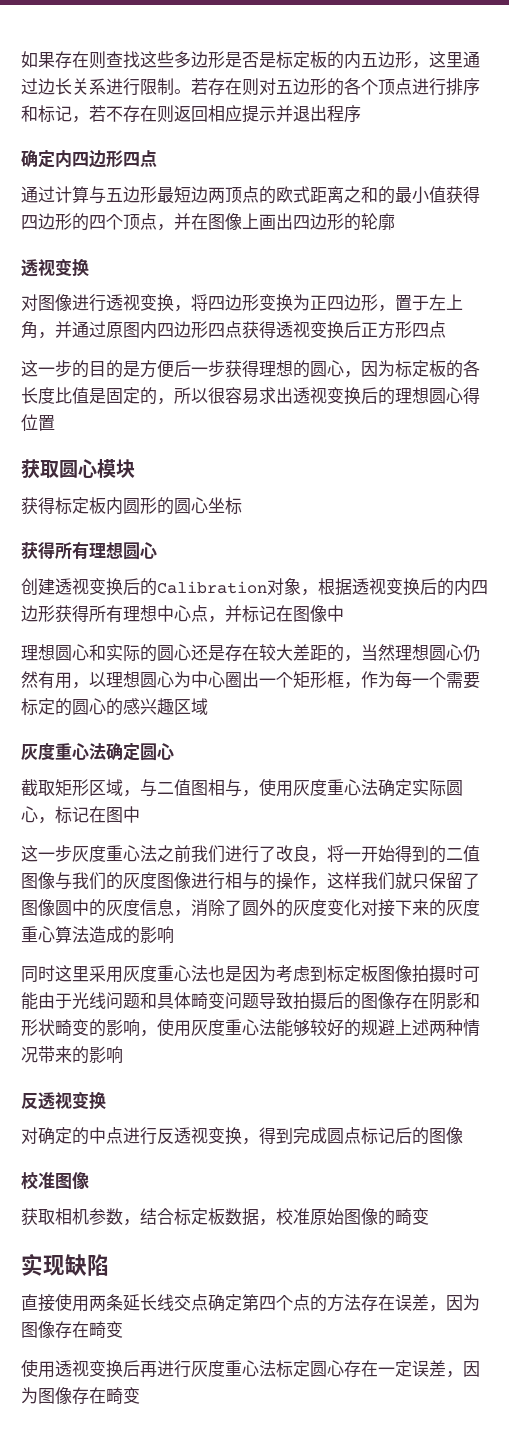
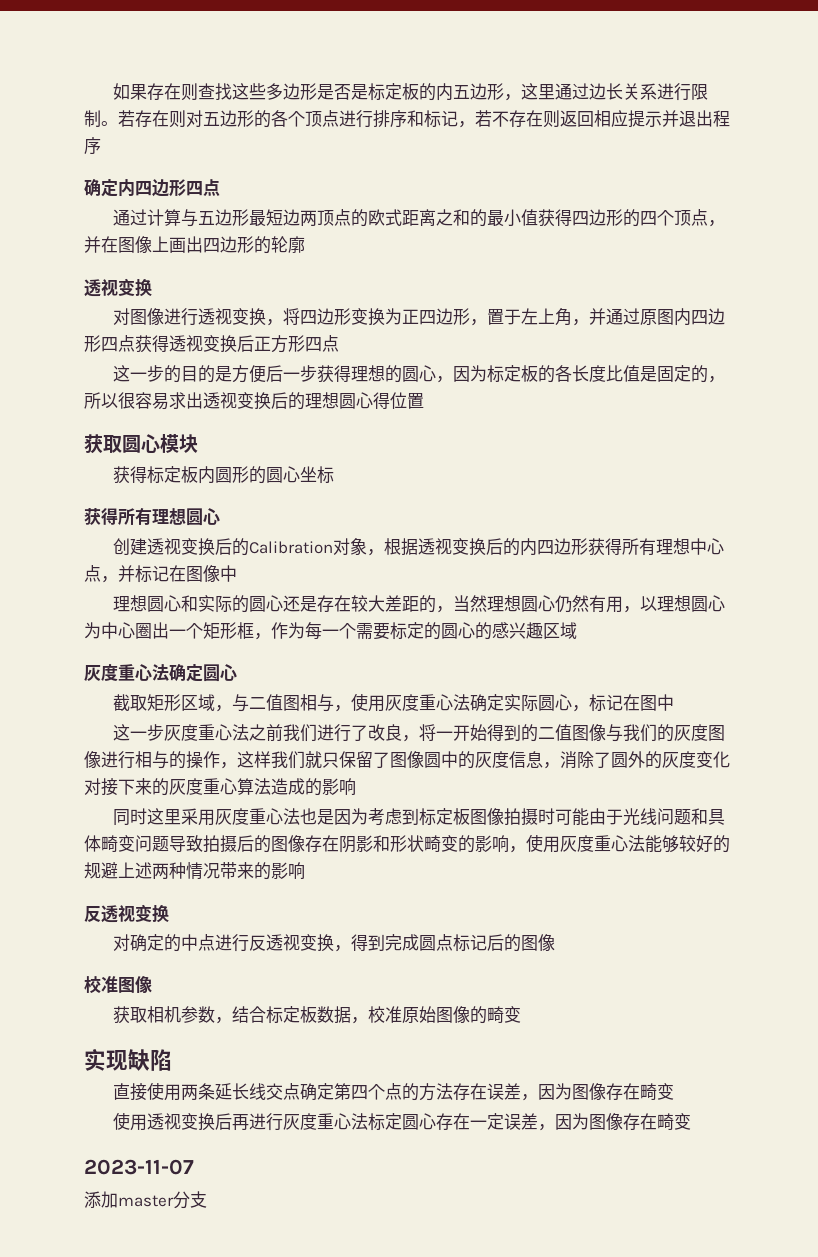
+ 2023-11-07
+ 添加master分支

